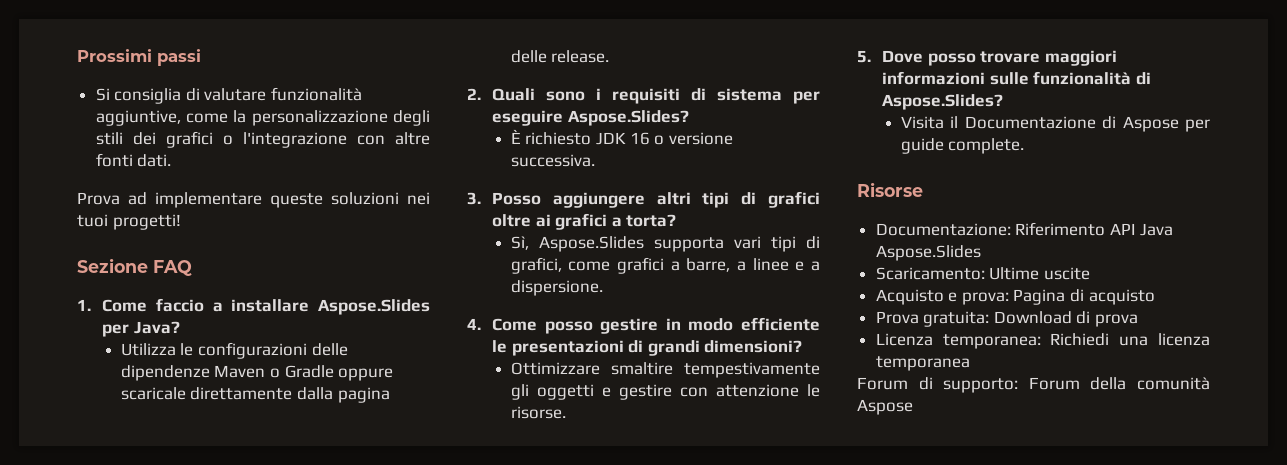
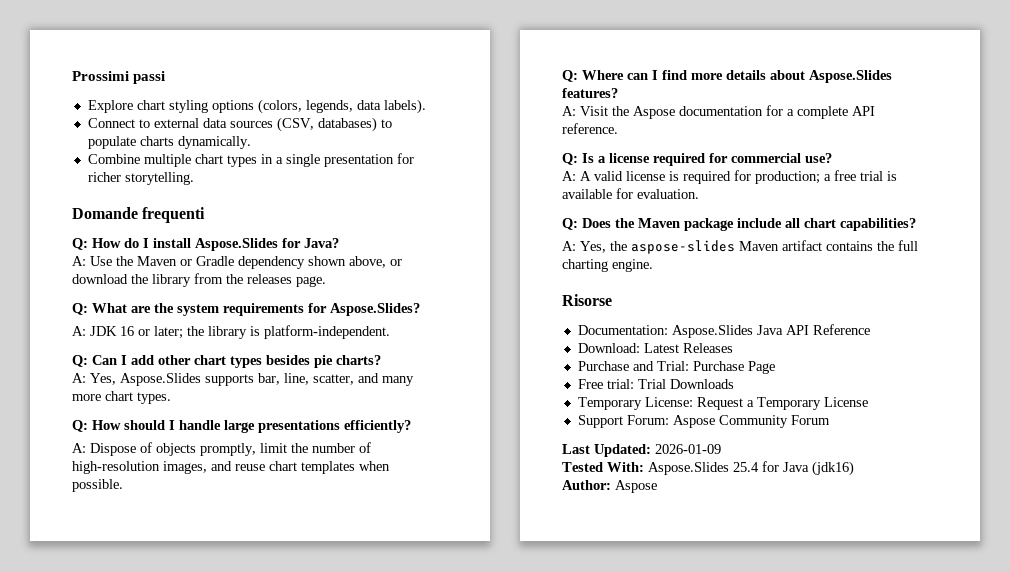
- Si consiglia di valutare funzionalità aggiuntive, come la personalizzazione degli stili dei grafici o l'integrazione con altre fonti dati.
- Prova ad implementare queste soluzioni nei tuoi progetti!
- Sezione FAQ
- 1. Come faccio a installare Aspose.Slides per Java?
- Utilizza le configurazioni delle dipendenze Maven o Gradle oppure scaricale direttamente dalla pagina delle release.
- 2. Quali sono i requisiti di sistema per eseguire Aspose.Slides?
- È richiesto JDK 16 o versione successiva.
- 3. Posso aggiungere altri tipi di grafici oltre ai grafici a torta?
- Sì, Aspose.Slides supporta vari tipi di grafici, come grafici a barre, a linee e a dispersione.
- 4. Come posso gestire in modo efficiente le presentazioni di grandi dimensioni?
- Ottimizzare smaltire tempestivamente gli oggetti e gestire con attenzione le risorse.
- 5. Dove posso trovare maggiori informazioni sulle funzionalità di Aspose.Slides?
- Visita il Documentazione di Aspose per guide complete.
+ Explore chart styling options (colors, legends, data labels).
+ Connect to external data sources (CSV, databases) to populate charts dynamically.
+ Combine multiple chart types in a single presentation for richer storytelling.
+ Domande frequenti
+ Q: How do I install Aspose.Slides for Java?
+ A: Use the Maven or Gradle dependency shown above, or download the library from the releases page.
+ Q: What are the system requirements for Aspose.Slides?
+ A: JDK 16 or later; the library is platform‑independent.
+ Q: Can I add other chart types besides pie charts?
+ A: Yes, Aspose.Slides supports bar, line, scatter, and many more chart types.
+ Q: How should I handle large presentations efficiently?
+ A: Dispose of objects promptly, limit the number of high‑resolution images, and reuse chart templates when possible.
+ Q: Where can I find more details about Aspose.Slides features?
+ A: Visit the Aspose documentation for a complete API reference.
+ Q: Is a license required for commercial use?
+ A: A valid license is required for production; a free trial is available for evaluation.
+ Q: Does the Maven package include all chart capabilities?
+ A: Yes, the aspose-slides Maven artifact contains the full charting engine.
  Risorse
- Documentazione: Riferimento API Java Aspose.Slides
- Scaricamento: Ultime uscite
- Acquisto e prova: Pagina di acquisto
- Prova gratuita: Download di prova
- Licenza temporanea: Richiedi una licenza temporanea
- Forum di supporto: Forum della comunità Aspose
+ Documentation: Aspose.Slides Java API Reference
+ Download: Latest Releases
+ Purchase and Trial: Purchase Page
+ Free trial: Trial Downloads
+ Temporary License: Request a Temporary License
+ Support Forum: Aspose Community Forum
+ Last Updated: 2026-01-09
+ Tested With: Aspose.Slides 25.4 for Java (jdk16)
+ Author: Aspose

